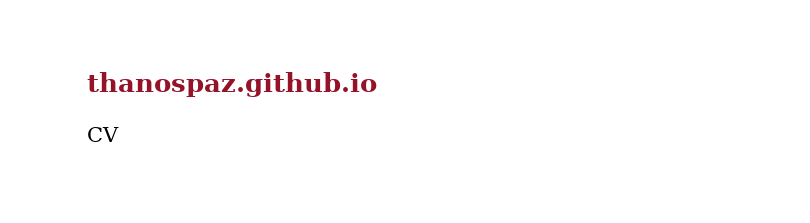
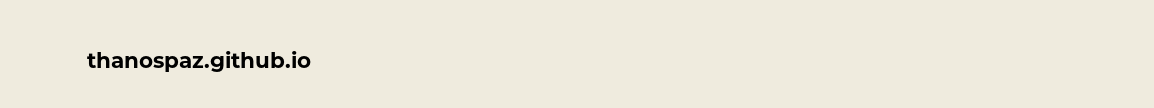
- CV

